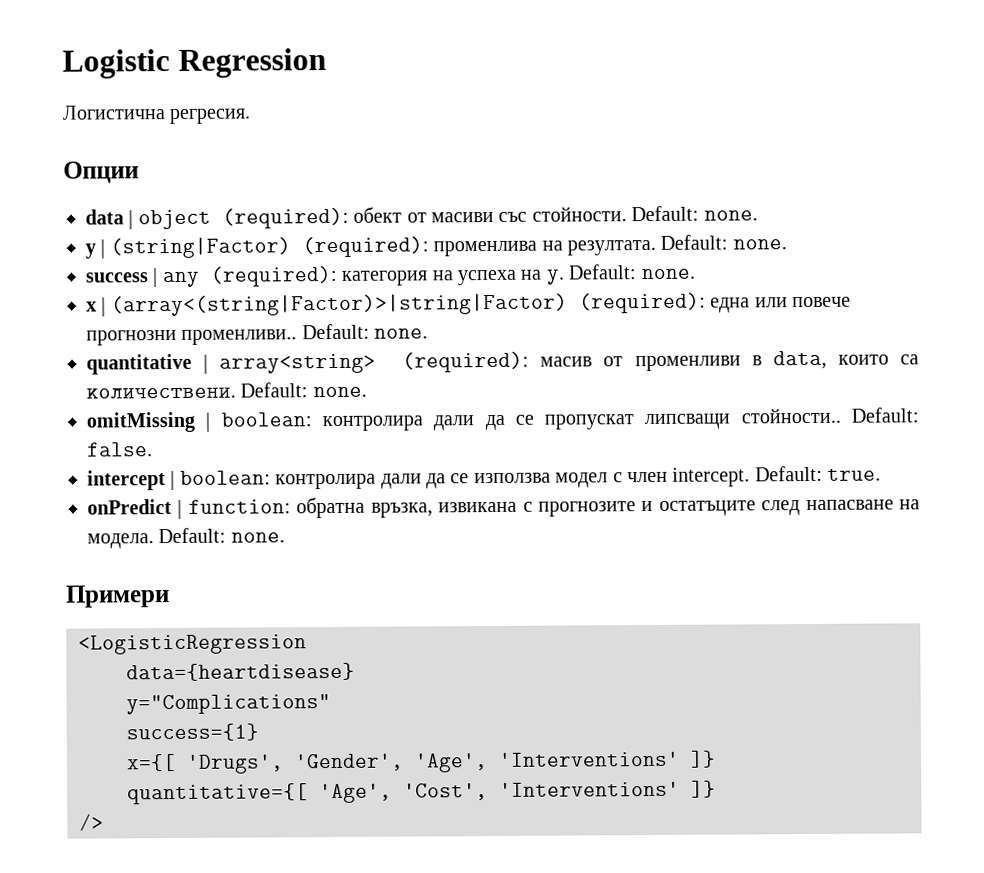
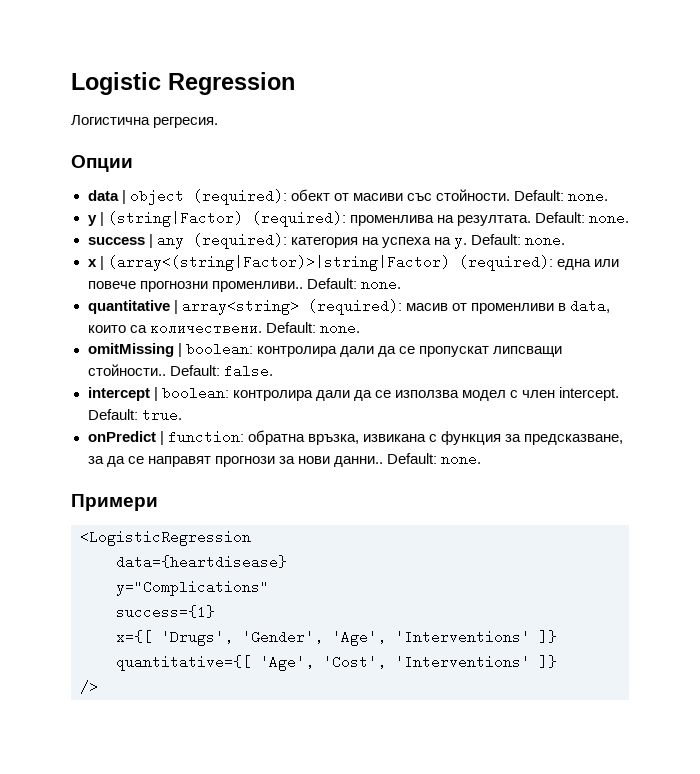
- onPredict | function: обратна връзка, извикана с прогнозите и остатъците след напасване на модела.
+ onPredict | function: обратна връзка, извикана с функция за предсказване, за да се направят прогнози за нови данни..

